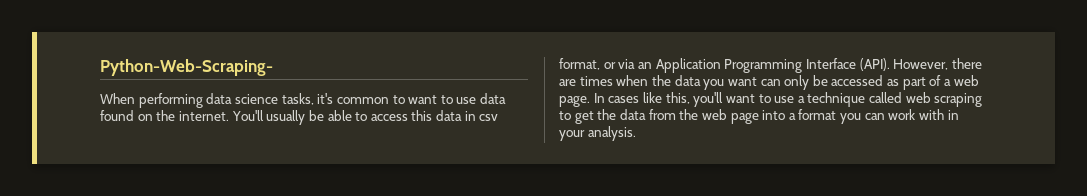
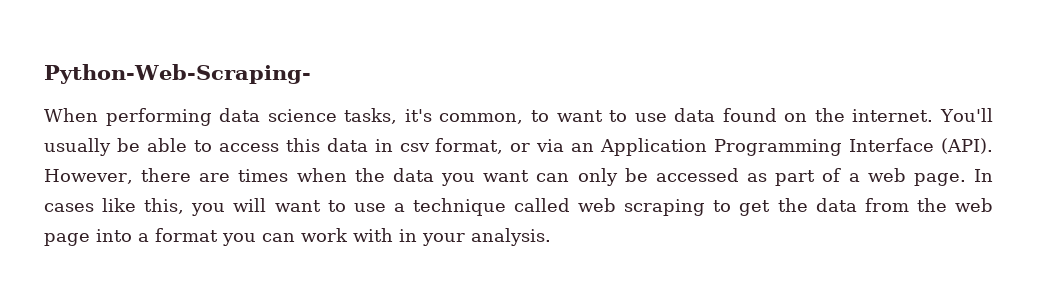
- When performing data science tasks, it's common to want to use data found on the internet.
+ When performing data science tasks, it's common, to want to use data found on the internet.
- In cases like this, you'll want to use a technique called web scraping to get the data from the web page into a format you can work with in your analysis.
+ In cases like this, you will want to use a technique called web scraping to get the data from the web page into a format you can work with in your analysis.

